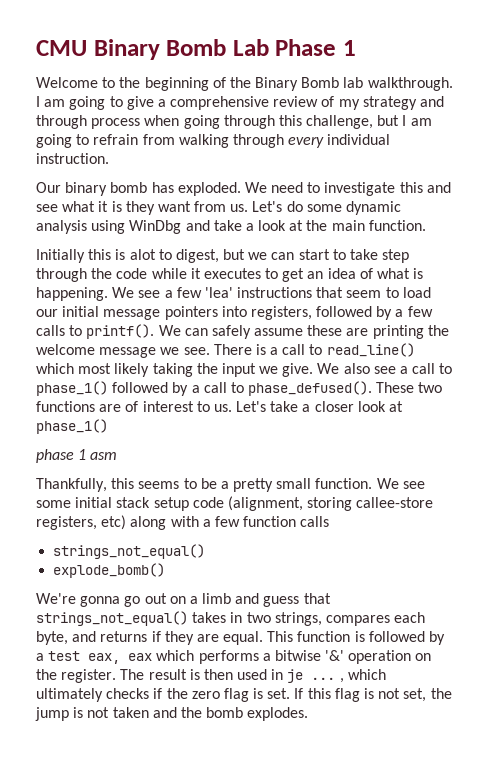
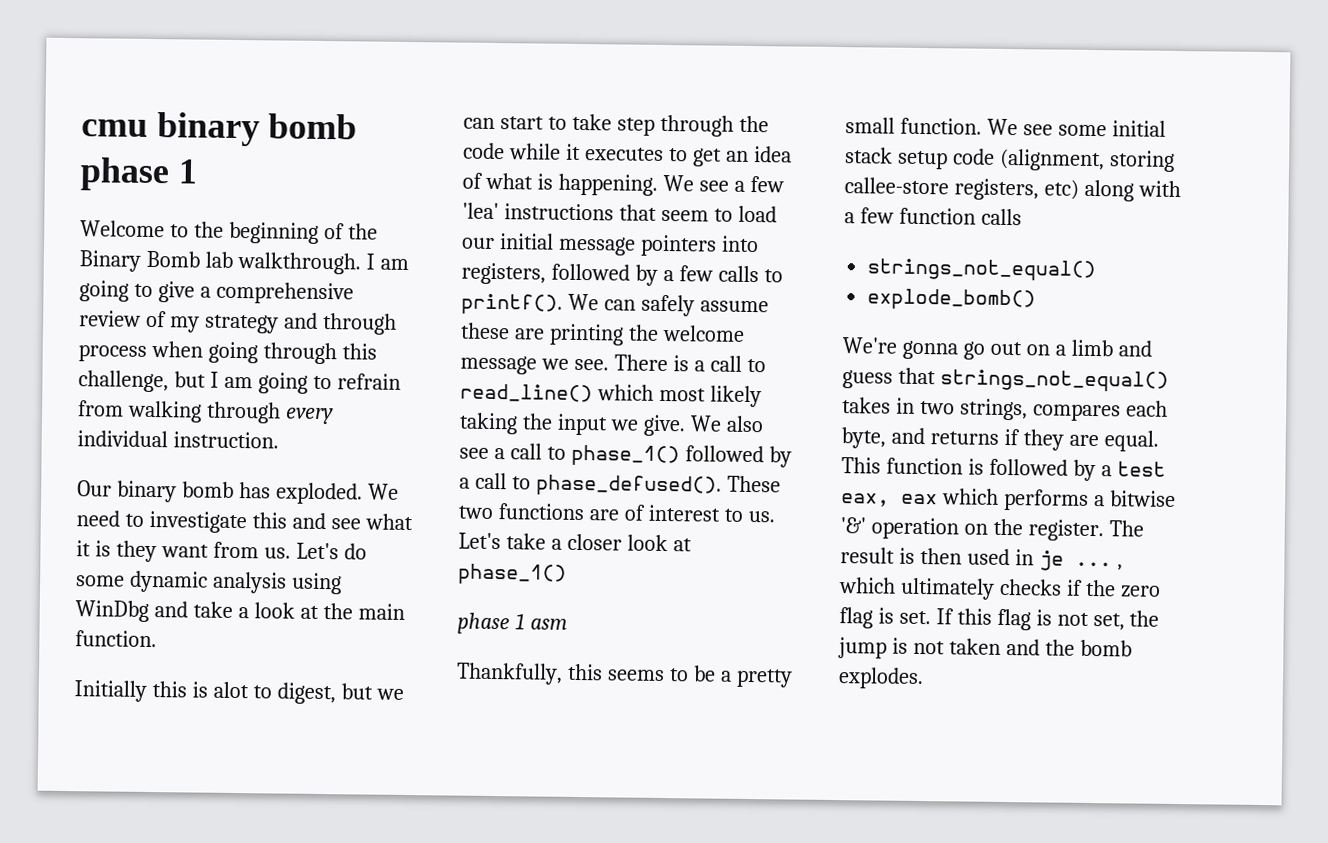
- CMU Binary Bomb Lab Phase 1
+ cmu binary bomb phase 1

